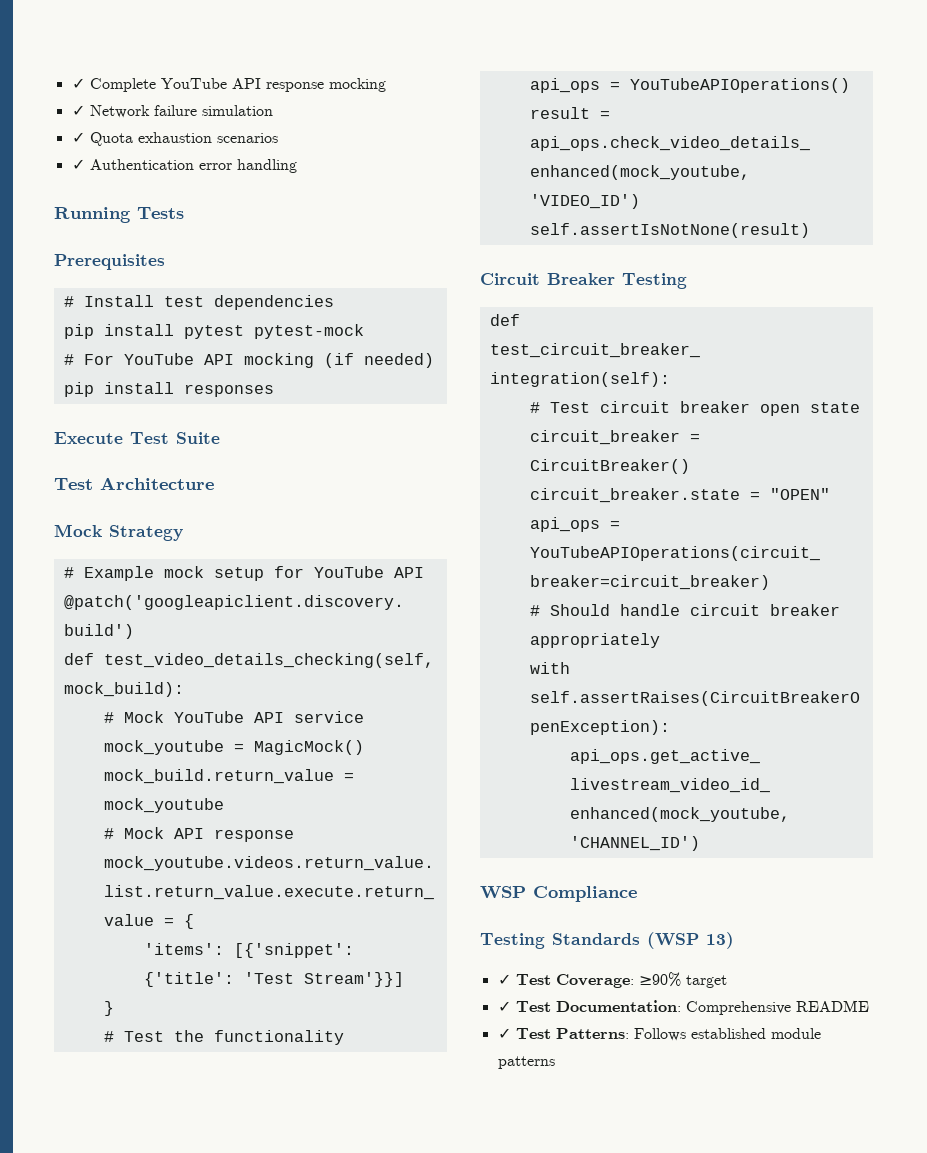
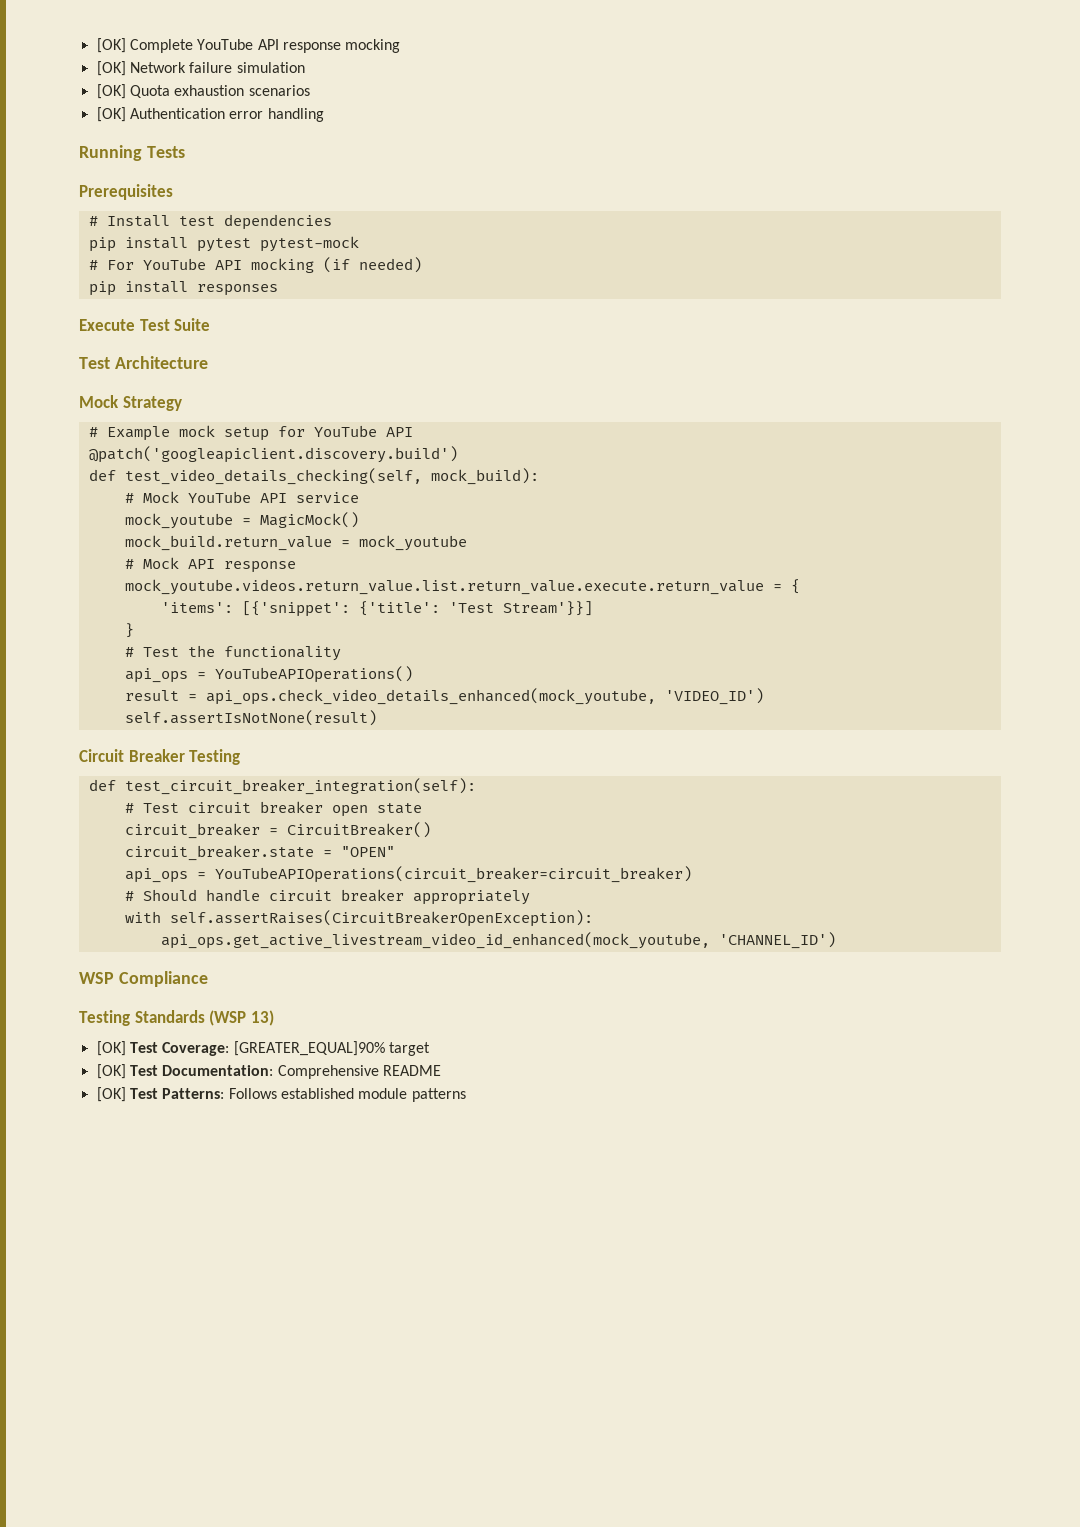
- ✓ Complete YouTube API response mocking
+ [OK] Complete YouTube API response mocking
- ✓ Network failure simulation
+ [OK] Network failure simulation
- ✓ Quota exhaustion scenarios
+ [OK] Quota exhaustion scenarios
- ✓ Authentication error handling
+ [OK] Authentication error handling
- ✓ Test Coverage: ≥90% target
+ [OK] Test Coverage: [GREATER_EQUAL]90% target
- ✓ Test Documentation: Comprehensive README
+ [OK] Test Documentation: Comprehensive README
- ✓ Test Patterns: Follows established module patterns
+ [OK] Test Patterns: Follows established module patterns

